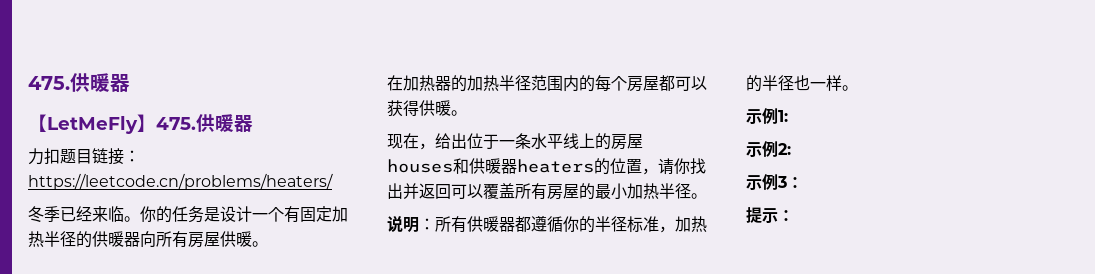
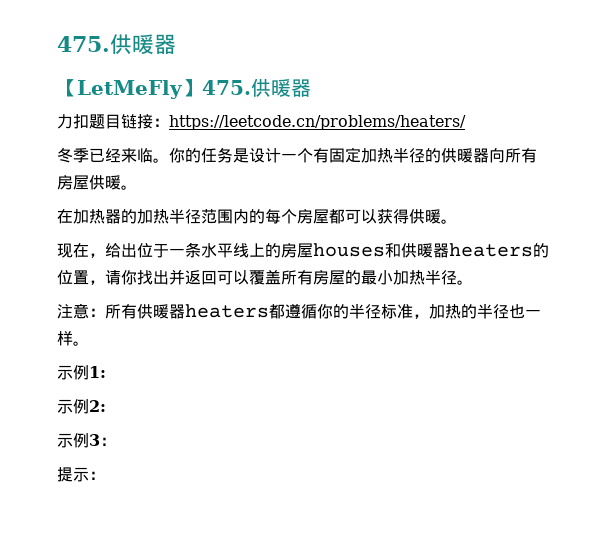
- 说明：所有供暖器都遵循你的半径标准，加热的半径也一样。
+ 注意：所有供暖器heaters都遵循你的半径标准，加热的半径也一样。

